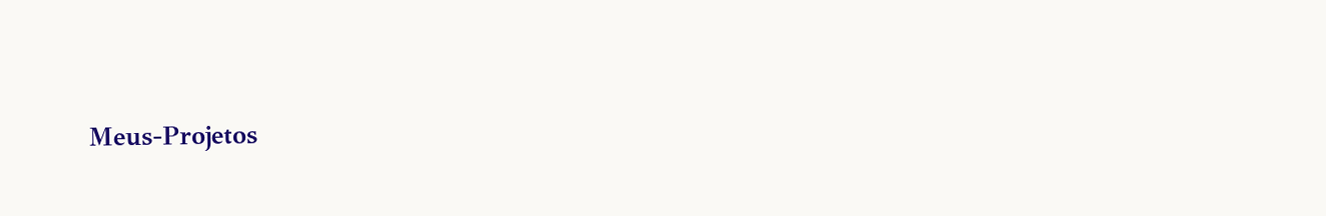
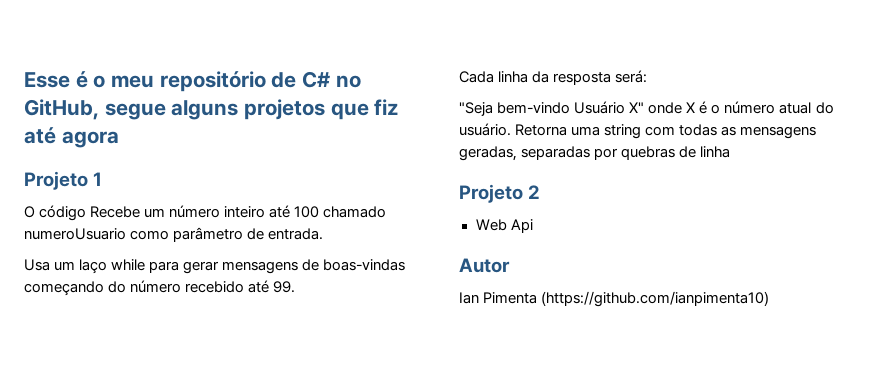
- Meus-Projetos
+ Esse é o meu repositório de C# no GitHub, segue alguns projetos que fiz até agora
+ Projeto 1
+ O código Recebe um número inteiro até 100 chamado numeroUsuario como parâmetro de entrada.
+ Usa um laço while para gerar mensagens de boas-vindas começando do número recebido até 99.
+ Cada linha da resposta será:
+ "Seja bem-vindo Usuário X" onde X é o número atual do usuário. Retorna uma string com todas as mensagens geradas, separadas por quebras de linha
+ Projeto 2
+ Web Api
+ Autor
+ Ian Pimenta (https://github.com/ianpimenta10)

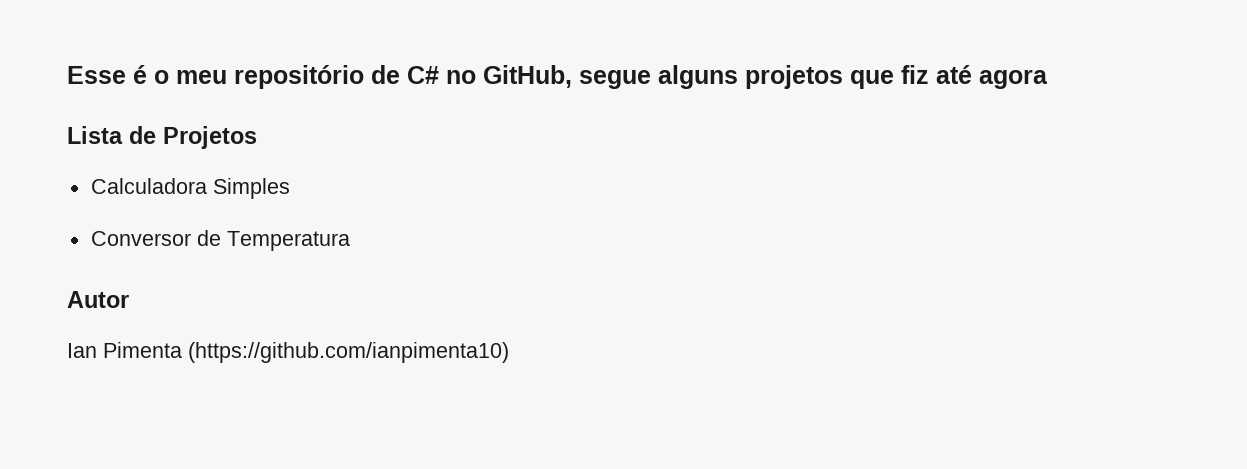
- Projeto 1
- O código Recebe um número inteiro até 100 chamado numeroUsuario como parâmetro de entrada.
- Usa um laço while para gerar mensagens de boas-vindas começando do número recebido até 99.
- Cada linha da resposta será:
- "Seja bem-vindo Usuário X" onde X é o número atual do usuário. Retorna uma string com todas as mensagens geradas, separadas por quebras de linha
- Projeto 2
- Web Api
+ Lista de Projetos
+ Calculadora Simples
+ Conversor de Temperatura

